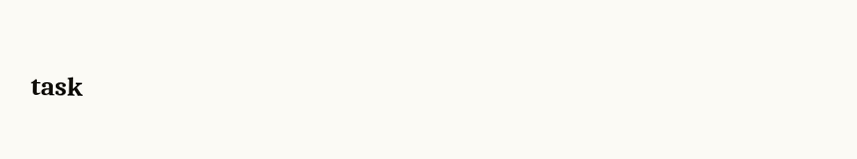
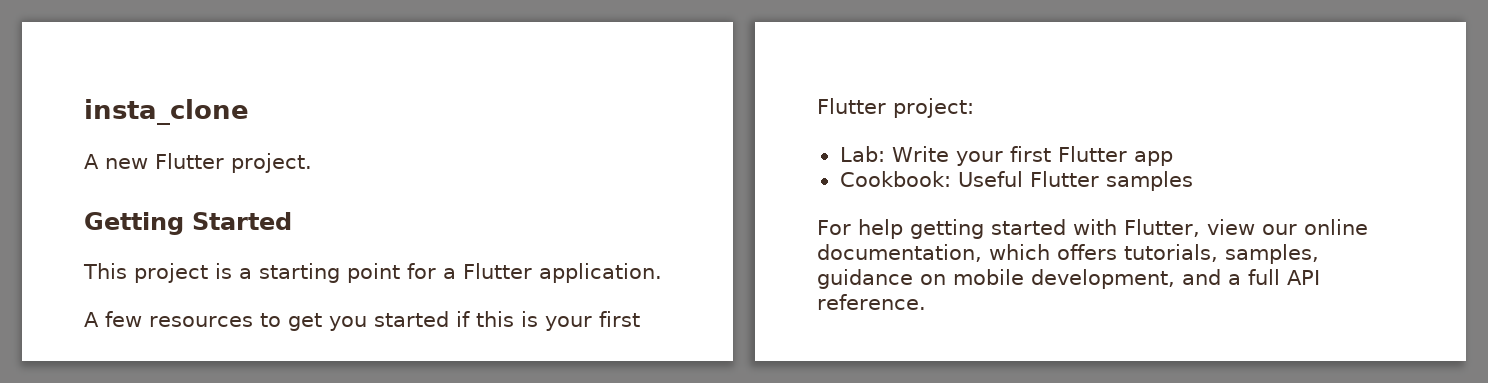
- task
+ insta_clone
+ A new Flutter project.
+ Getting Started
+ This project is a starting point for a Flutter application.
+ A few resources to get you started if this is your first Flutter project:
+ Lab: Write your first Flutter app
+ Cookbook: Useful Flutter samples
+ For help getting started with Flutter, view our online documentation, which offers tutorials, samples, guidance on mobile development, and a full API reference.

